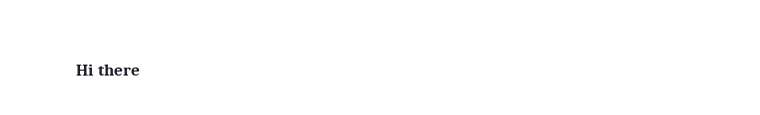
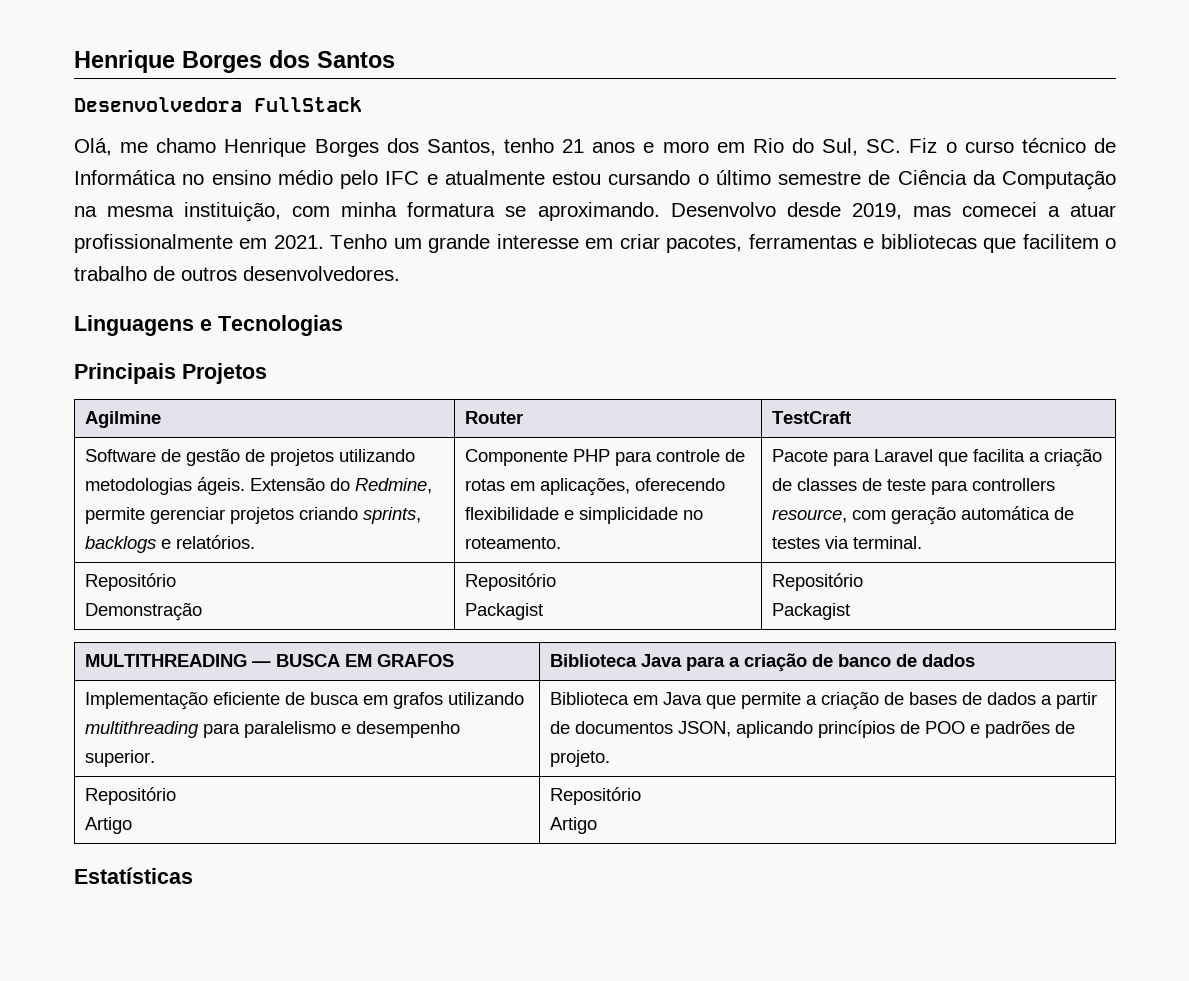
- Hi there
+ Henrique Borges dos Santos
+ Desenvolvedora FullStack
+ Olá, me chamo Henrique Borges dos Santos, tenho 21 anos e moro em Rio do Sul, SC. Fiz o curso técnico de Informática no ensino médio pelo IFC e atualmente estou cursando o último semestre de Ciência da Computação na mesma instituição, com minha formatura se aproximando. Desenvolvo desde 2019, mas comecei a atuar profissionalmente em 2021. Tenho um grande interesse em criar pacotes, ferramentas e bibliotecas que facilitem o trabalho de outros desenvolvedores.
+ Linguagens e Tecnologias
+ Principais Projetos
+ Agilmine | Router | TestCraft
+ Software de gestão de projetos utilizando metodologias ágeis. Extensão do Redmine, permite gerenciar projetos criando sprints, backlogs e relatórios. | Componente PHP para controle de rotas em aplicações, oferecendo flexibilidade e simplicidade no roteamento. | Pacote para Laravel que facilita a criação de classes de teste para controllers resource, com geração automática de testes via terminal.
+ Repositório
+ Demonstração | Repositório
+ Packagist | Repositório
+ Packagist
+ MULTITHREADING — BUSCA EM GRAFOS | Biblioteca Java para a criação de banco de dados
+ Implementação eficiente de busca em grafos utilizando multithreading para paralelismo e desempenho superior. | Biblioteca em Java que permite a criação de bases de dados a partir de documentos JSON, aplicando princípios de POO e padrões de projeto.
+ Repositório
+ Artigo | Repositório
+ Artigo
+ Estatísticas

